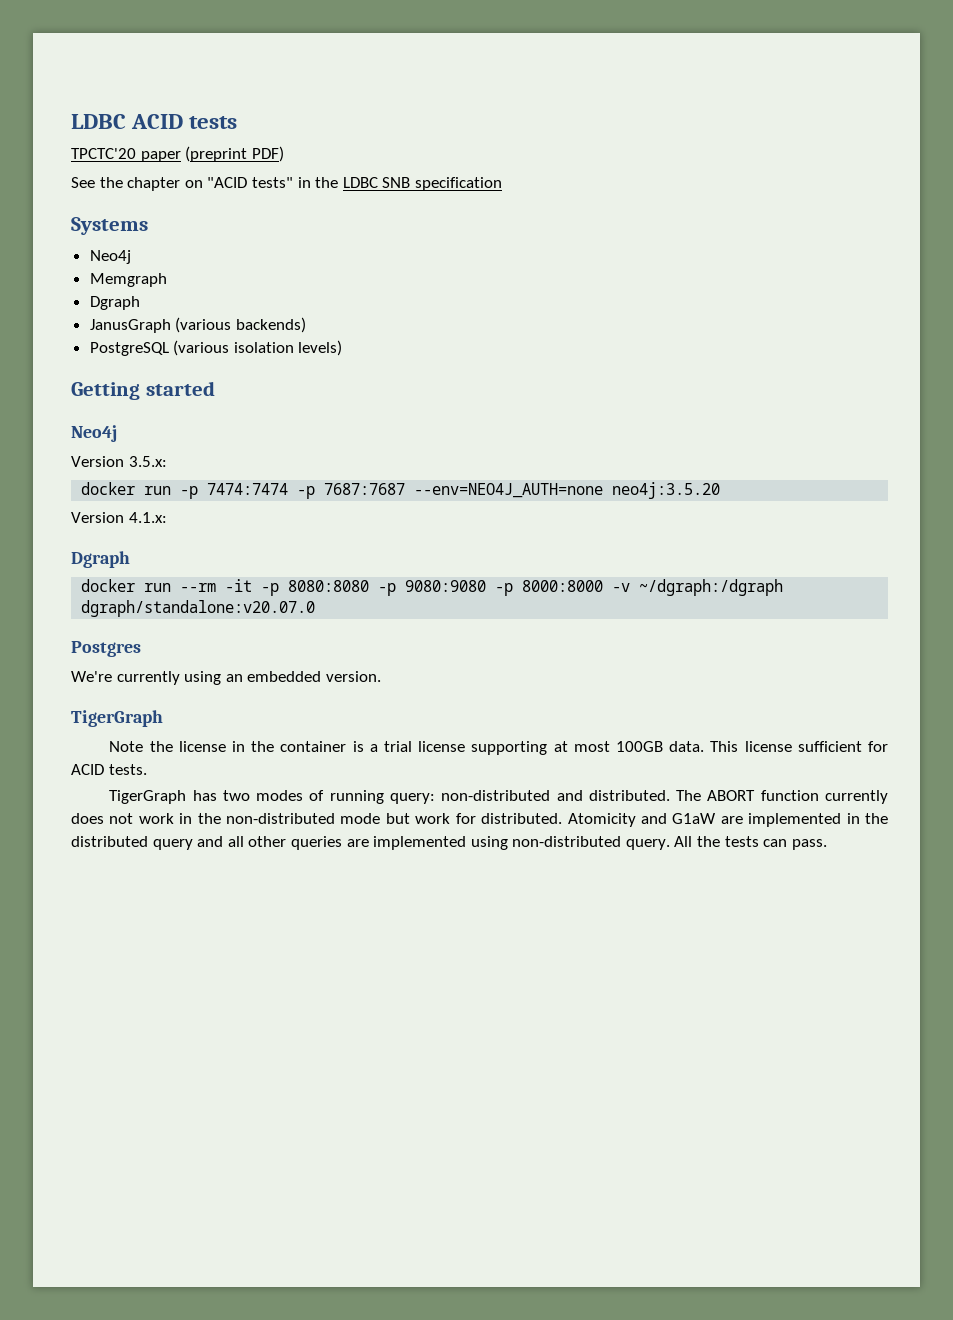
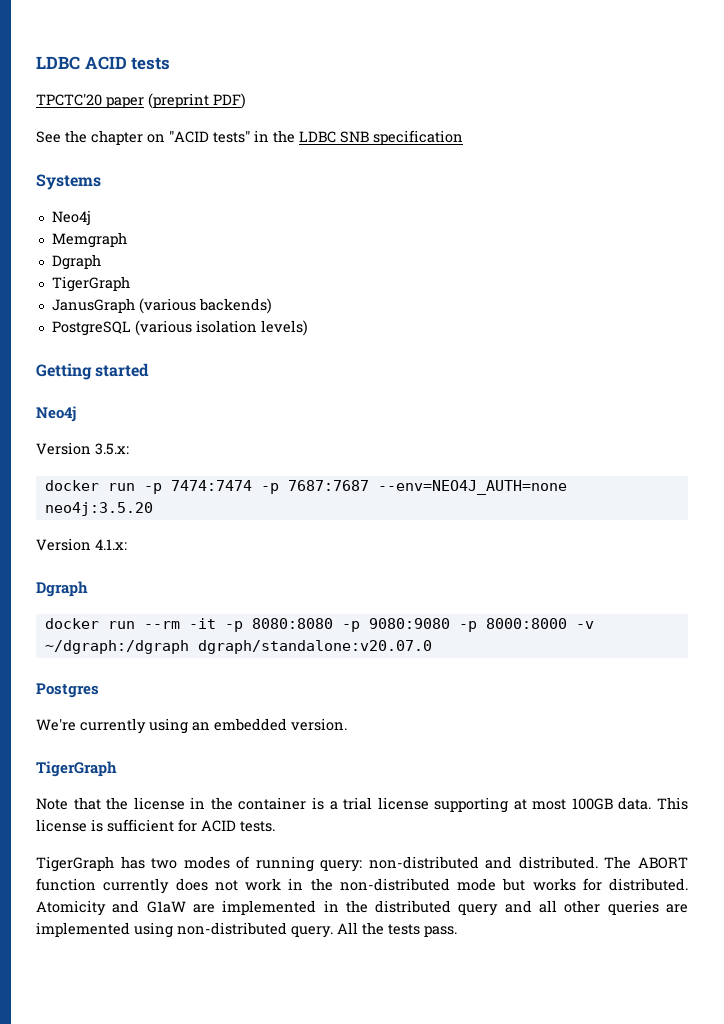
  Memgraph
  Dgraph
+ TigerGraph
- Note the license in the container is a trial license supporting at most 100GB data.
+ Note that the license in the container is a trial license supporting at most 100GB data.
- This license sufficient for ACID tests.
+ This license is sufficient for ACID tests.
- The ABORT function currently does not work in the non-distributed mode but work for distributed.
+ The ABORT function currently does not work in the non-distributed mode but works for distributed.
- All the tests can pass.
+ All the tests pass.

